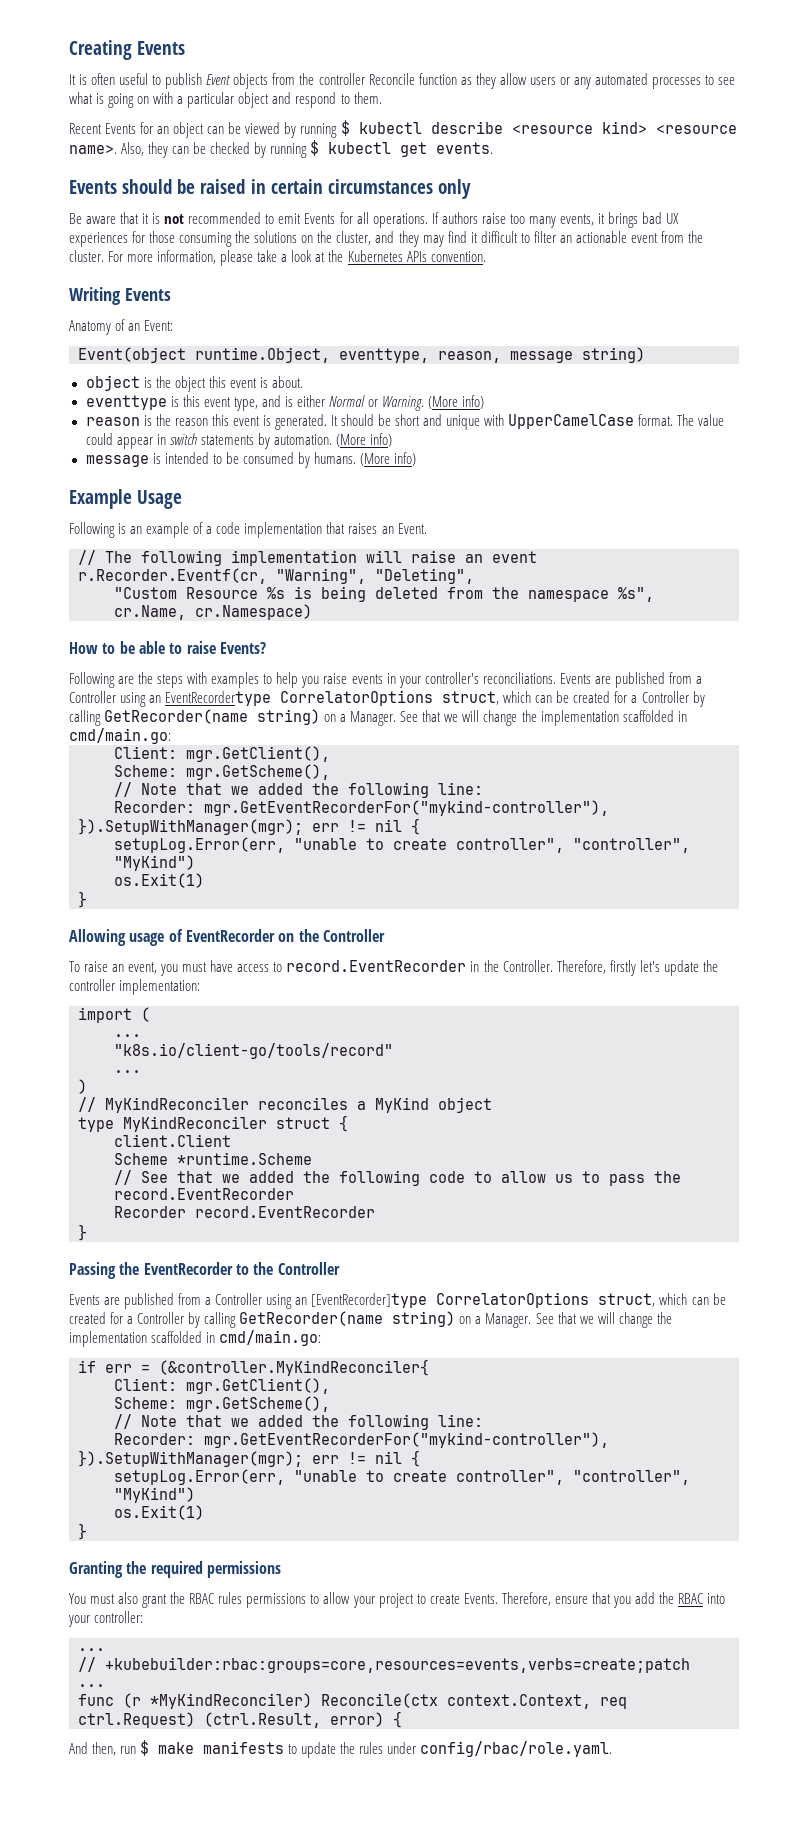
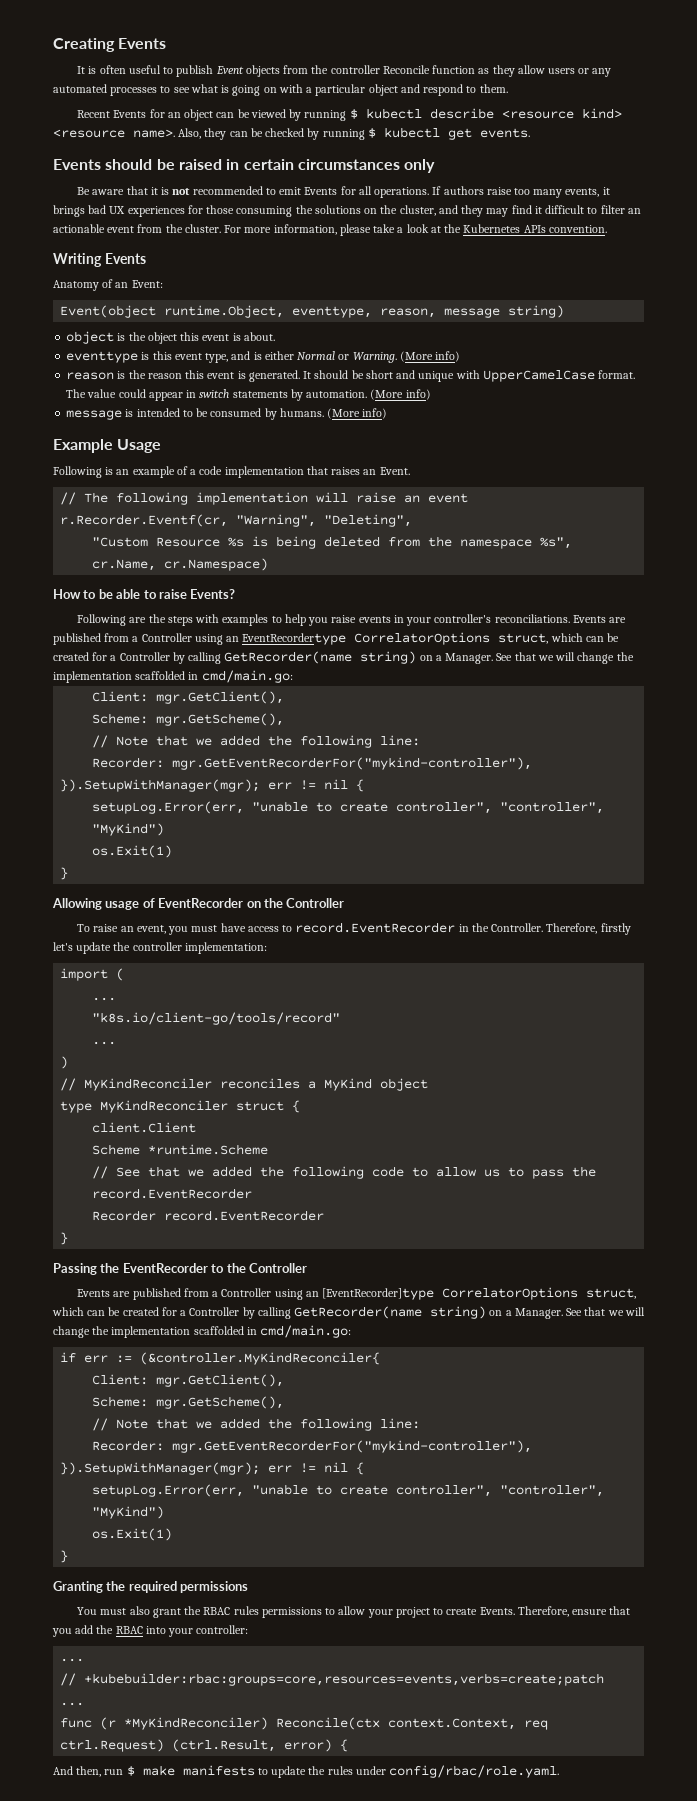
- if err = (&controller.MyKindReconciler{
+ if err := (&controller.MyKindReconciler{

